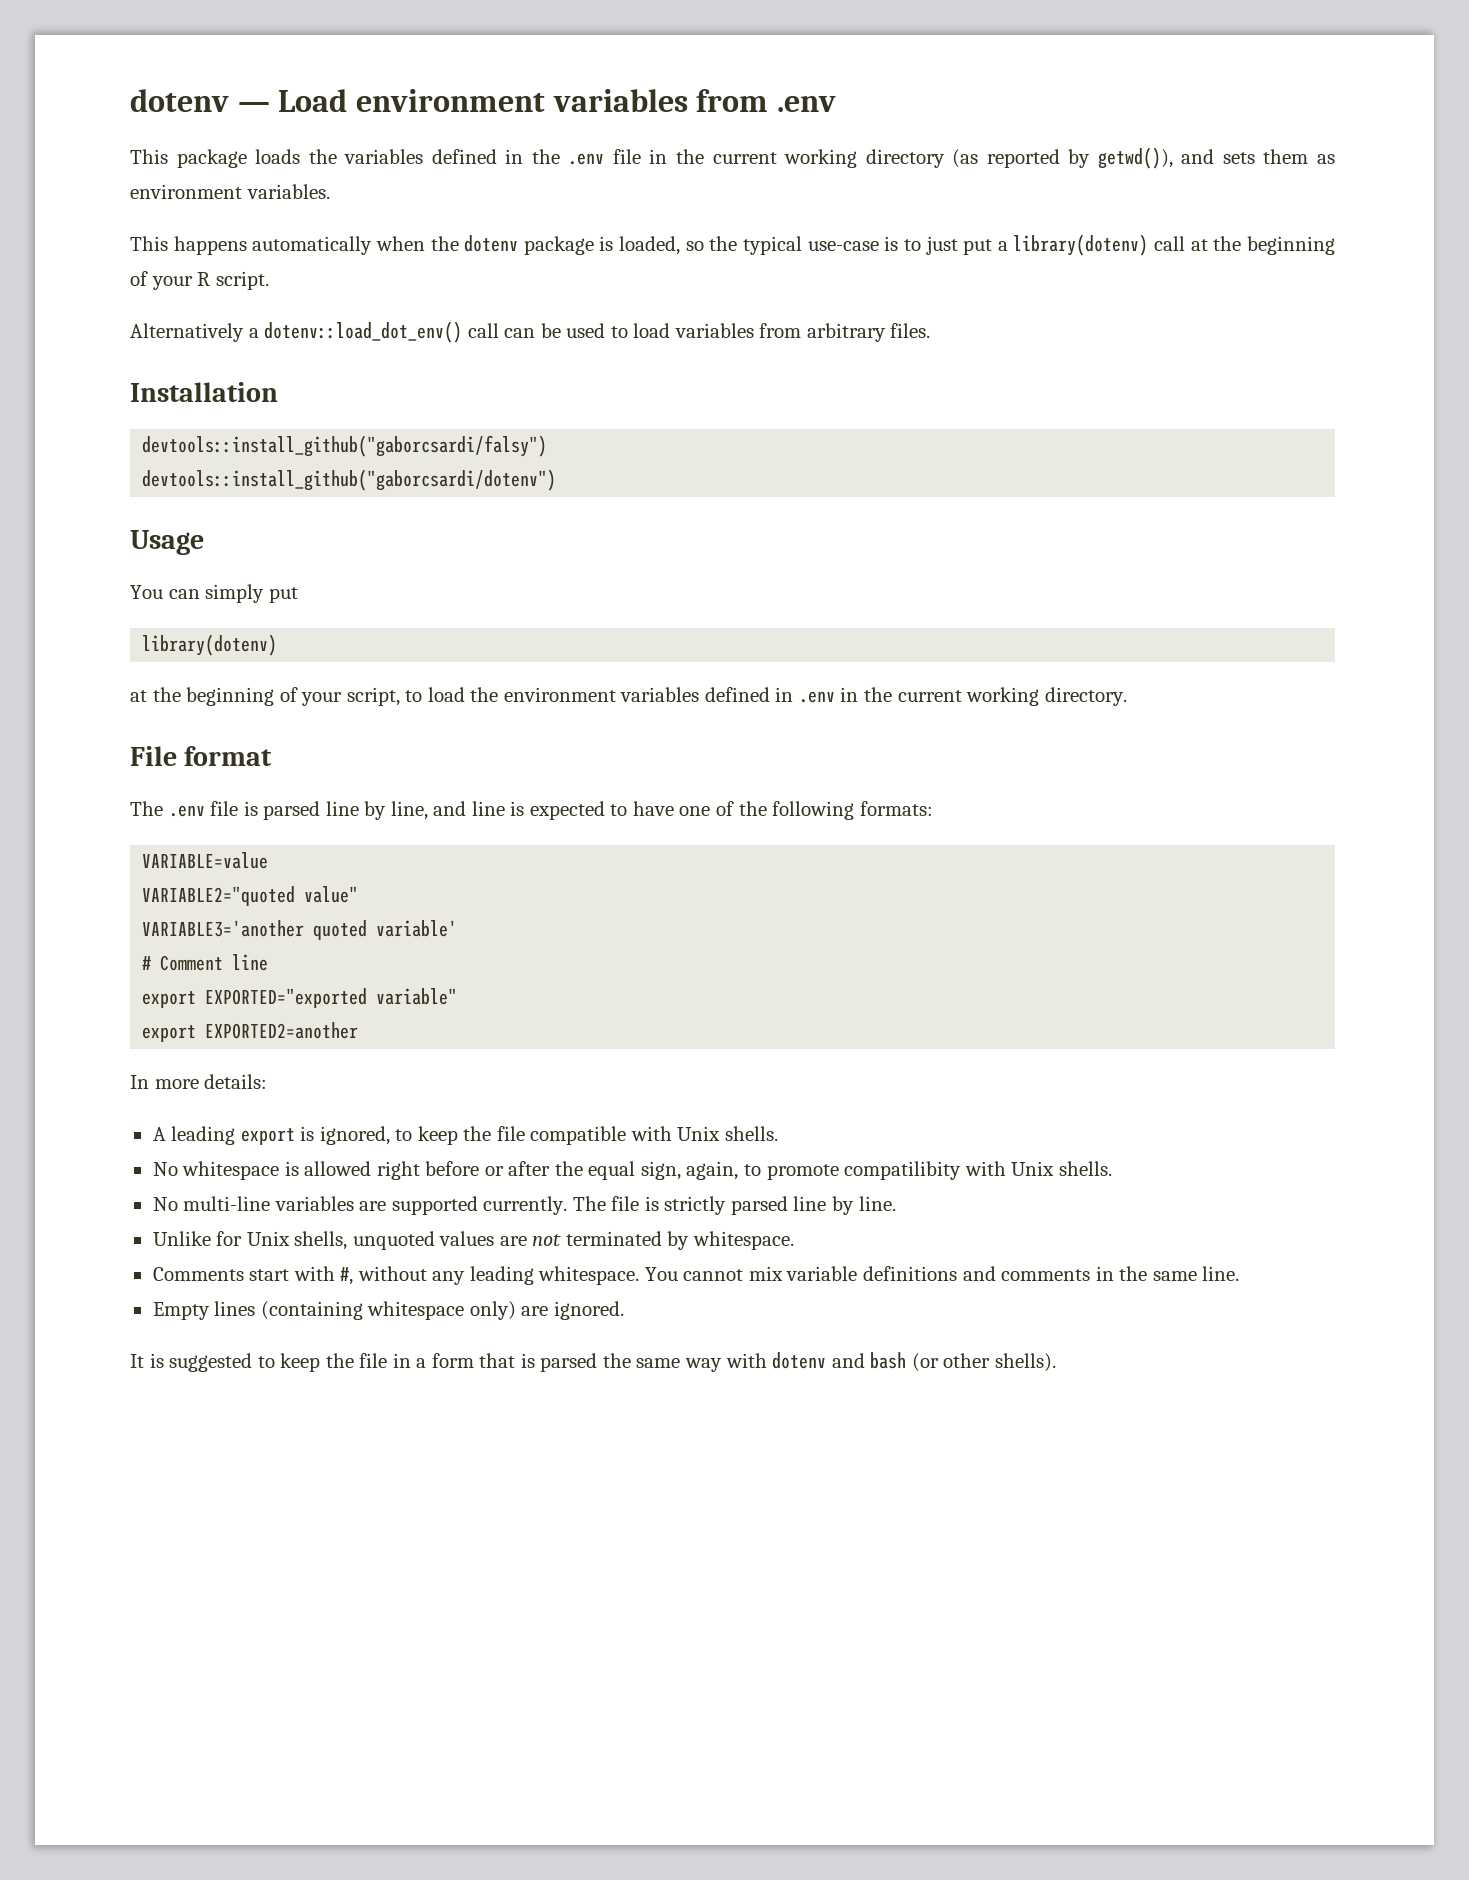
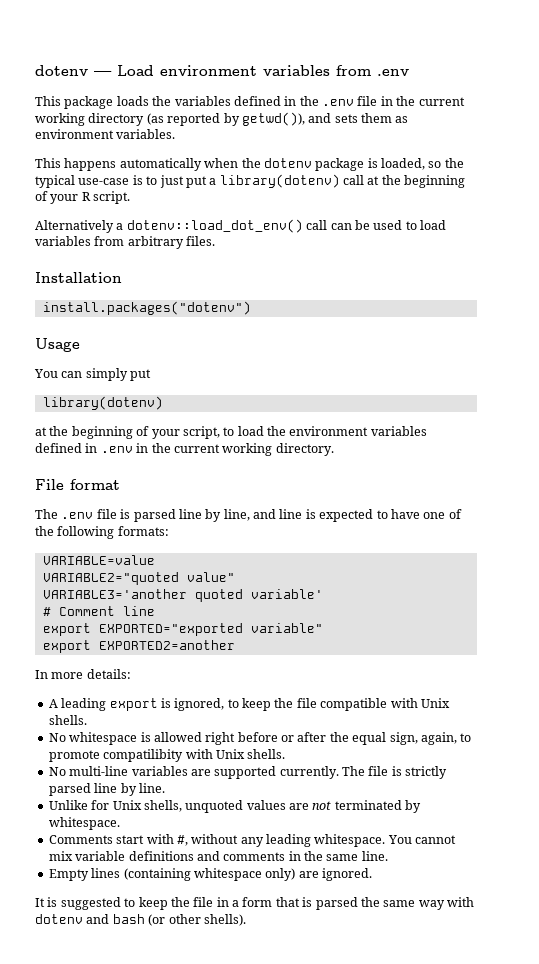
- devtools::install_github("gaborcsardi/falsy")
- devtools::install_github("gaborcsardi/dotenv")
+ install.packages("dotenv")

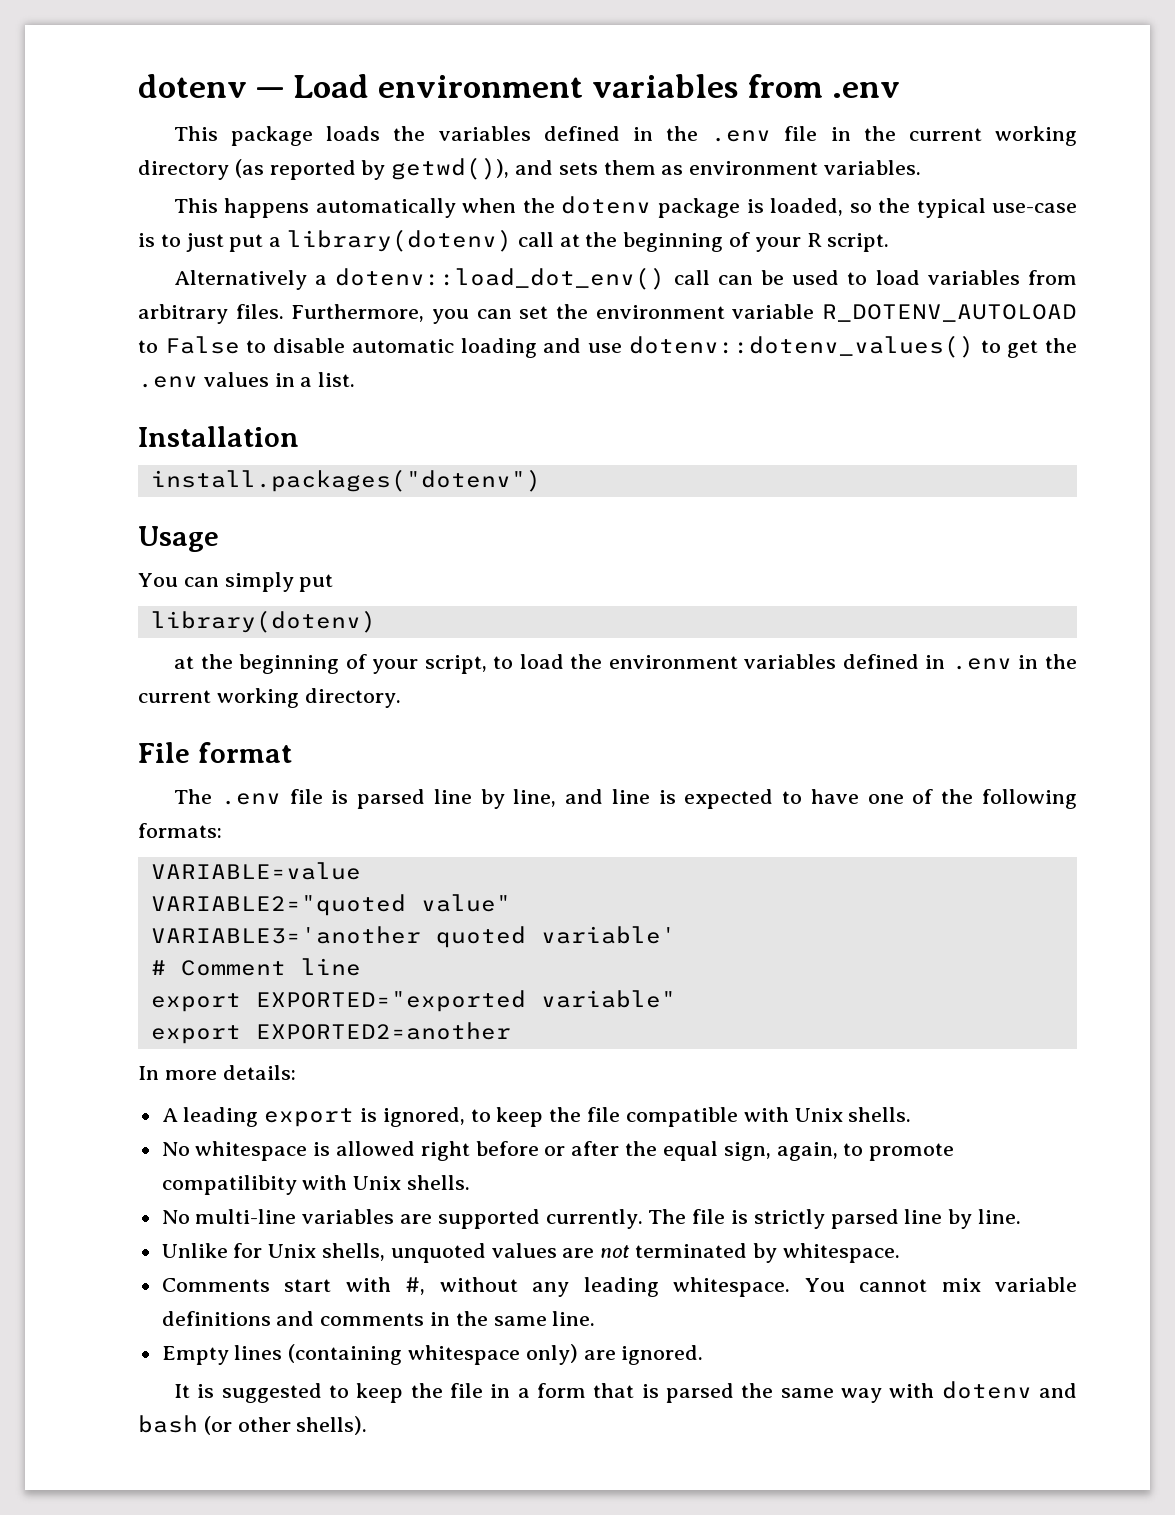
+ Furthermore, you can set the environment variable R_DOTENV_AUTOLOAD to False to disable automatic loading and use dotenv::dotenv_values() to get the .env values in a list.

